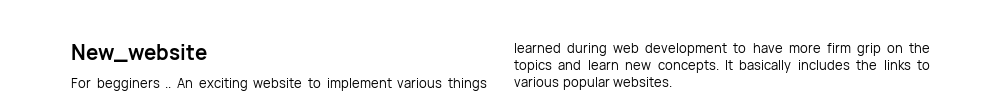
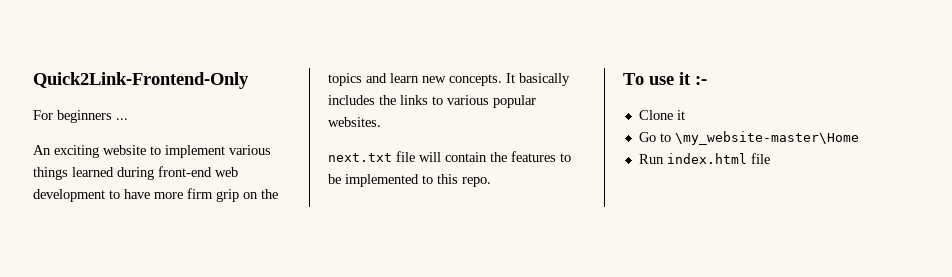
- New_website
+ Quick2Link-Frontend-Only
- For begginers .. An exciting website to implement various things learned during web development to have more firm grip on the topics and learn new concepts.
+ For beginners ...
+ An exciting website to implement various things learned during front-end web development to have more firm grip on the topics and learn new concepts.
+ next.txt file will contain the features to be implemented to this repo.
+ To use it :-
+ Clone it
+ Go to \my_website-master\Home
+ Run index.html file

